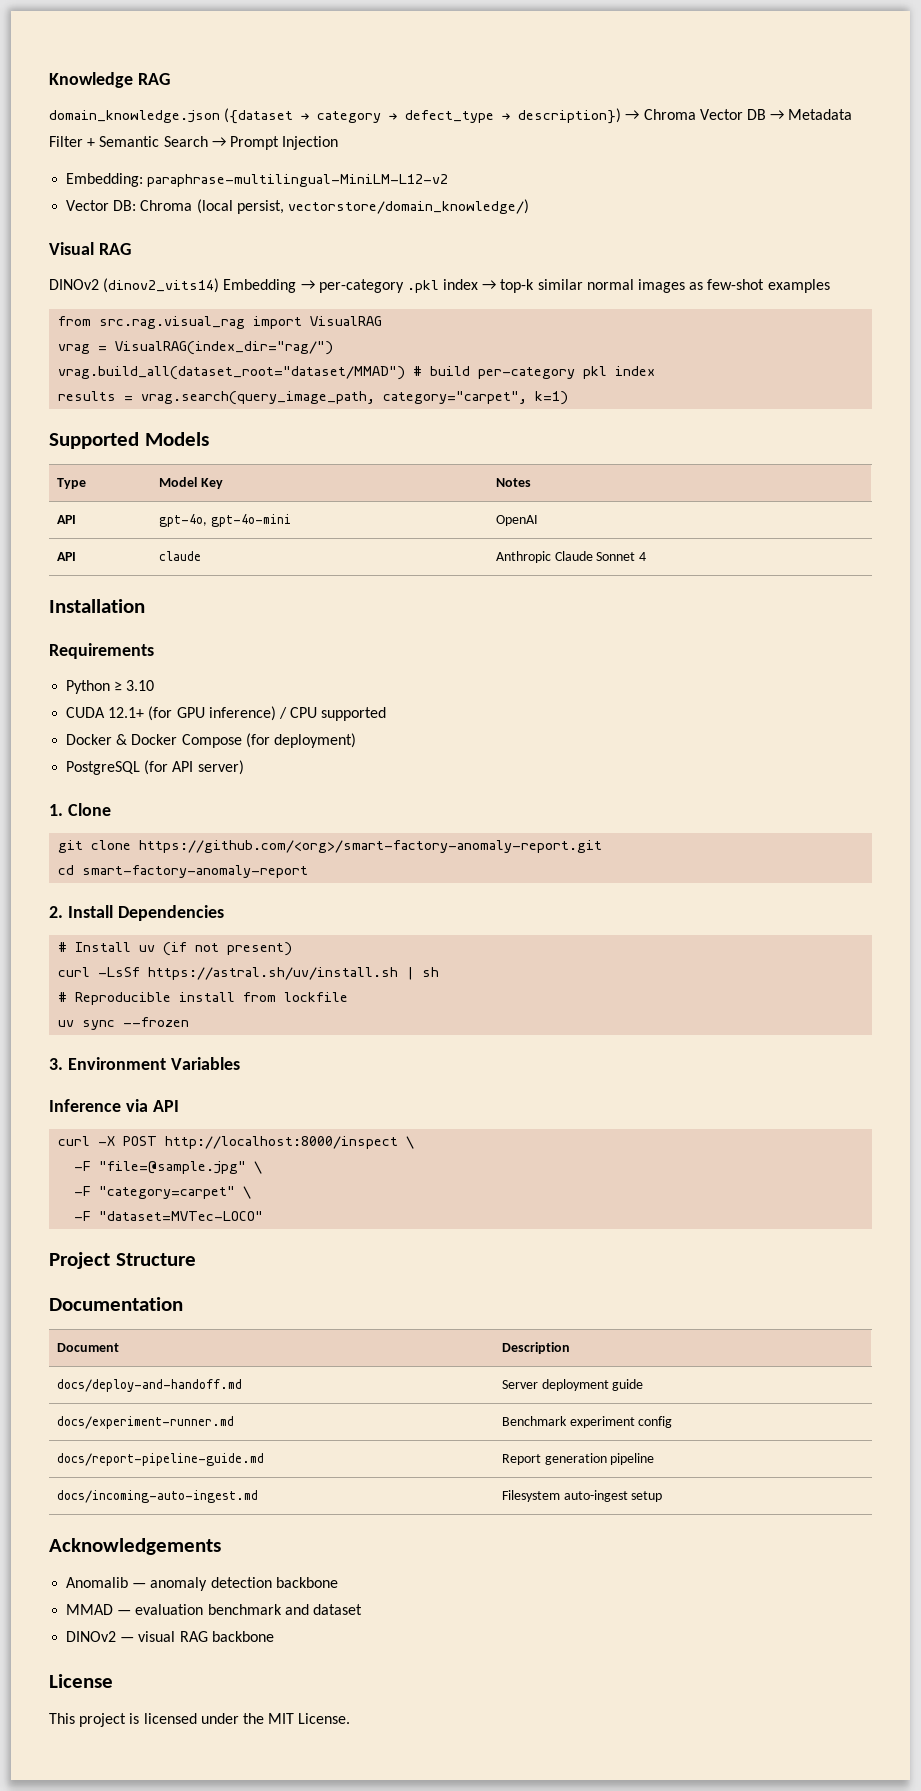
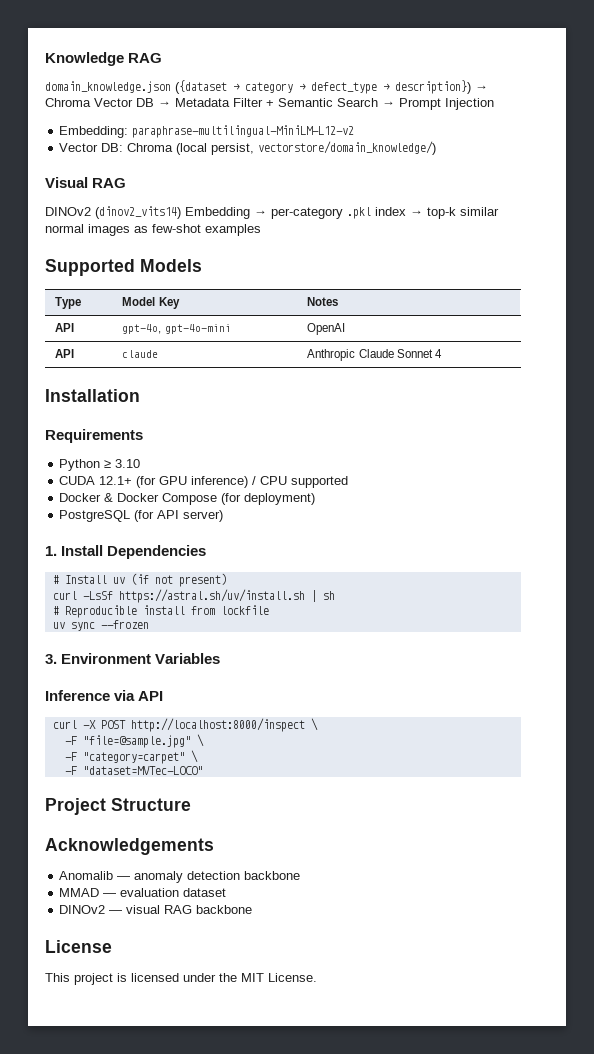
- from src.rag.visual_rag import VisualRAG
- vrag = VisualRAG(index_dir="rag/")
- vrag.build_all(dataset_root="dataset/MMAD") # build per-category pkl index
- results = vrag.search(query_image_path, category="carpet", k=1)
- 1. Clone
- git clone https://github.com/<org>/smart-factory-anomaly-report.git
- cd smart-factory-anomaly-report
- 2. Install Dependencies
+ 1. Install Dependencies
- Documentation
- Document | Description
- docs/deploy-and-handoff.md | Server deployment guide
- docs/experiment-runner.md | Benchmark experiment config
- docs/report-pipeline-guide.md | Report generation pipeline
- docs/incoming-auto-ingest.md | Filesystem auto-ingest setup
- MMAD — evaluation benchmark and dataset
+ MMAD — evaluation dataset

